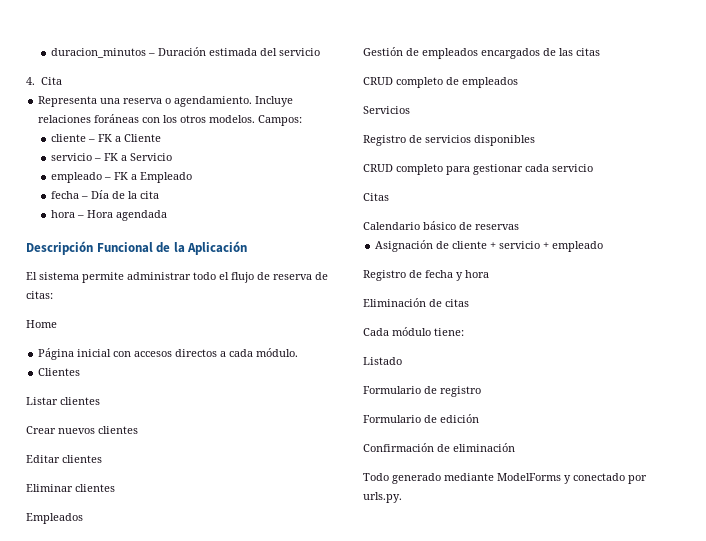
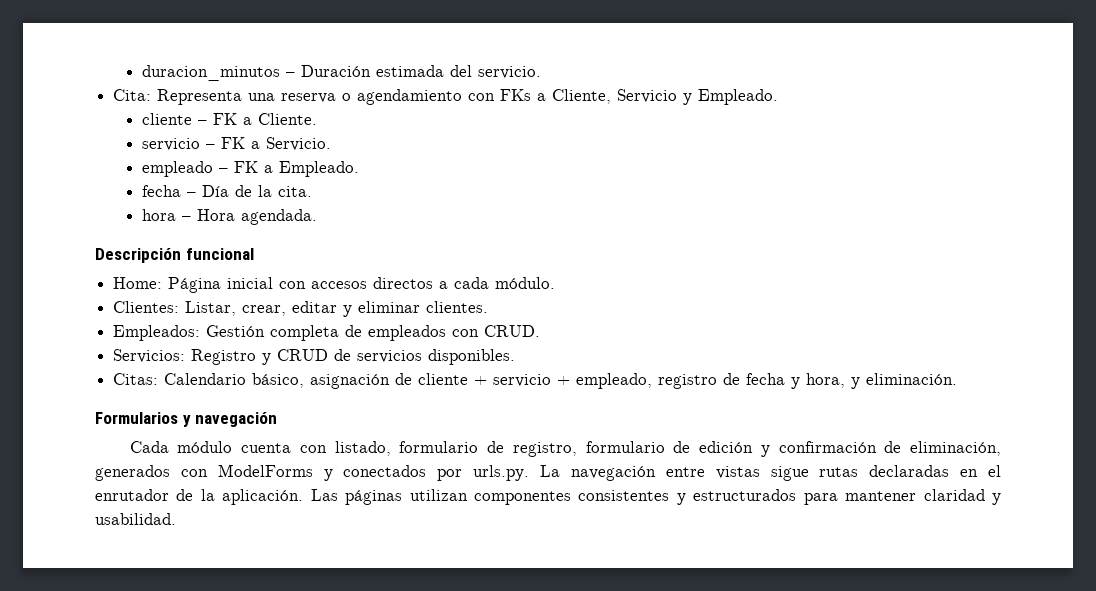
- duracion_minutos – Duración estimada del servicio
- 4. Cita
- Representa una reserva o agendamiento. Incluye relaciones foráneas con los otros modelos. Campos:
+ duracion_minutos – Duración estimada del servicio.
+ Cita: Representa una reserva o agendamiento con FKs a Cliente, Servicio y Empleado.
- cliente – FK a Cliente
+ cliente – FK a Cliente.
- servicio – FK a Servicio
+ servicio – FK a Servicio.
- empleado – FK a Empleado
+ empleado – FK a Empleado.
- fecha – Día de la cita
+ fecha – Día de la cita.
- hora – Hora agendada
+ hora – Hora agendada.
- Descripción Funcional de la Aplicación
- El sistema permite administrar todo el flujo de reserva de citas:
- Home
- Página inicial con accesos directos a cada módulo.
+ Descripción funcional
+ Home: Página inicial con accesos directos a cada módulo.
- Clientes
- Listar clientes
- Crear nuevos clientes
- Editar clientes
- Eliminar clientes
- Empleados
- Gestión de empleados encargados de las citas
- CRUD completo de empleados
- Servicios
- Registro de servicios disponibles
- CRUD completo para gestionar cada servicio
- Citas
- Calendario básico de reservas
- Asignación de cliente + servicio + empleado
- Registro de fecha y hora
- Eliminación de citas
- Cada módulo tiene:
- Listado
- Formulario de registro
- Formulario de edición
- Confirmación de eliminación
- Todo generado mediante ModelForms y conectado por urls.py.
+ Clientes: Listar, crear, editar y eliminar clientes.
+ Empleados: Gestión completa de empleados con CRUD.
+ Servicios: Registro y CRUD de servicios disponibles.
+ Citas: Calendario básico, asignación de cliente + servicio + empleado, registro de fecha y hora, y eliminación.
+ Formularios y navegación
+ Cada módulo cuenta con listado, formulario de registro, formulario de edición y confirmación de eliminación, generados con ModelForms y conectados por urls.py. La navegación entre vistas sigue rutas declaradas en el enrutador de la aplicación. Las páginas utilizan componentes consistentes y estructurados para mantener claridad y usabilidad.

